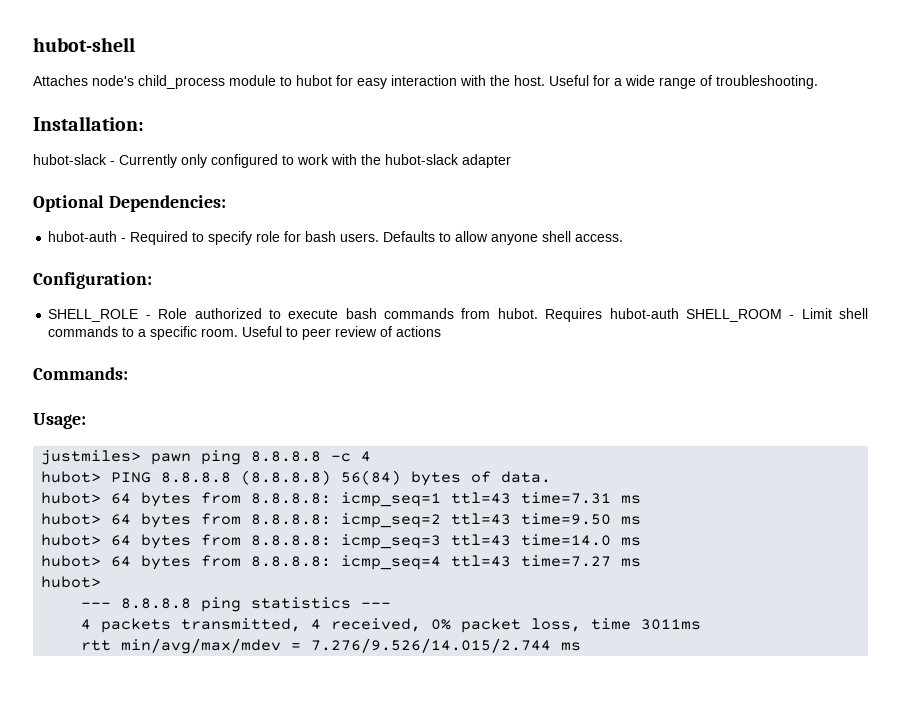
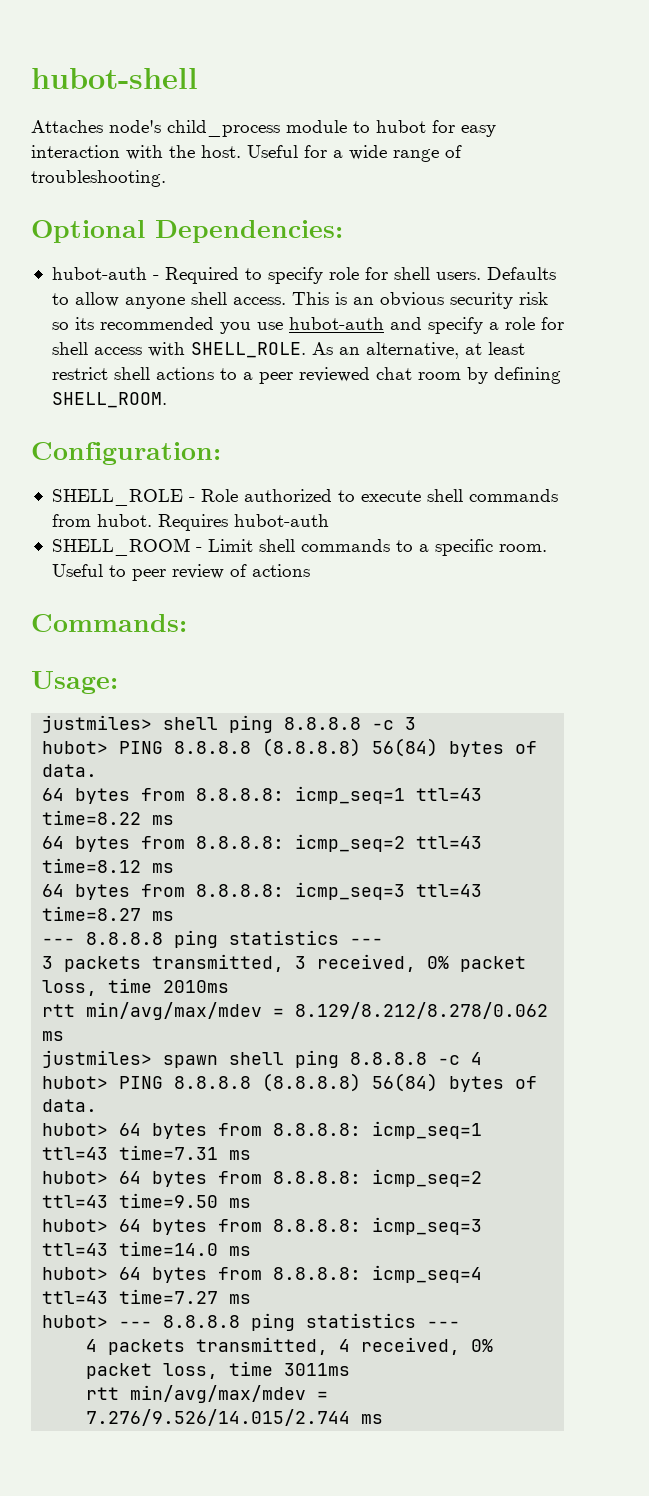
- Installation:
- hubot-slack - Currently only configured to work with the hubot-slack adapter
- hubot-auth - Required to specify role for bash users.
+ hubot-auth - Required to specify role for shell users.
+ This is an obvious security risk so its recommended you use hubot-auth and specify a role for shell access with SHELL_ROLE. As an alternative, at least restrict shell actions to a peer reviewed chat room by defining SHELL_ROOM.
- SHELL_ROLE - Role authorized to execute bash commands from hubot.
+ SHELL_ROLE - Role authorized to execute shell commands from hubot.
- Requires hubot-auth SHELL_ROOM - Limit shell commands to a specific room.
+ Requires hubot-auth
+ SHELL_ROOM - Limit shell commands to a specific room.
- justmiles> pawn ping 8.8.8.8 -c 4
+ justmiles> shell ping 8.8.8.8 -c 3
+ hubot> PING 8.8.8.8 (8.8.8.8) 56(84) bytes of data.
+ 64 bytes from 8.8.8.8: icmp_seq=1 ttl=43 time=8.22 ms
+ 64 bytes from 8.8.8.8: icmp_seq=2 ttl=43 time=8.12 ms
+ 64 bytes from 8.8.8.8: icmp_seq=3 ttl=43 time=8.27 ms
+ --- 8.8.8.8 ping statistics ---
+ 3 packets transmitted, 3 received, 0% packet loss, time 2010ms
+ rtt min/avg/max/mdev = 8.129/8.212/8.278/0.062 ms
+ justmiles> spawn shell ping 8.8.8.8 -c 4
  hubot> 64 bytes from 8.8.8.8: icmp_seq=4 ttl=43 time=7.27 ms
- hubot>
- --- 8.8.8.8 ping statistics ---
+ hubot> --- 8.8.8.8 ping statistics ---

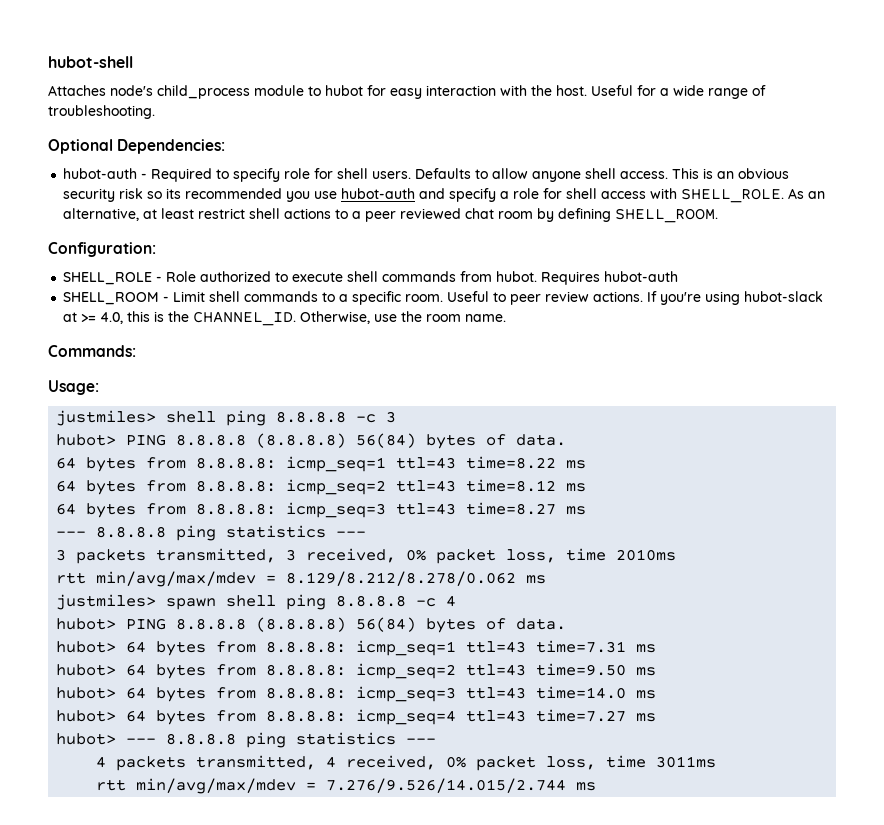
- Useful to peer review of actions
+ Useful to peer review actions. If you're using hubot-slack at >= 4.0, this is the CHANNEL_ID. Otherwise, use the room name.

